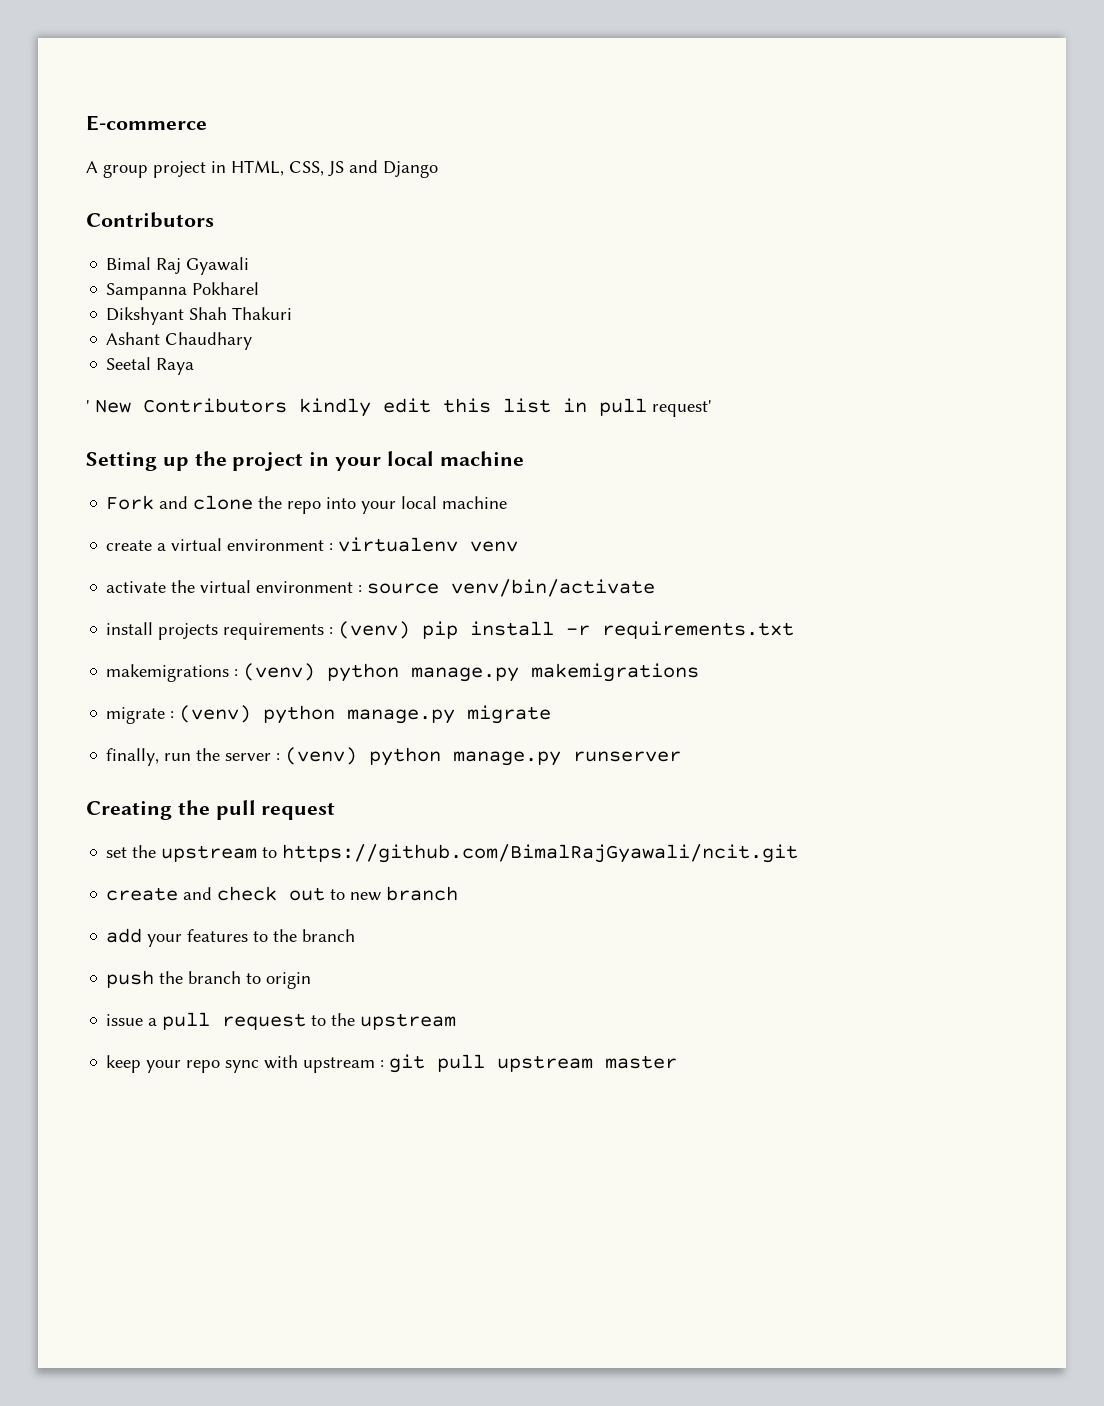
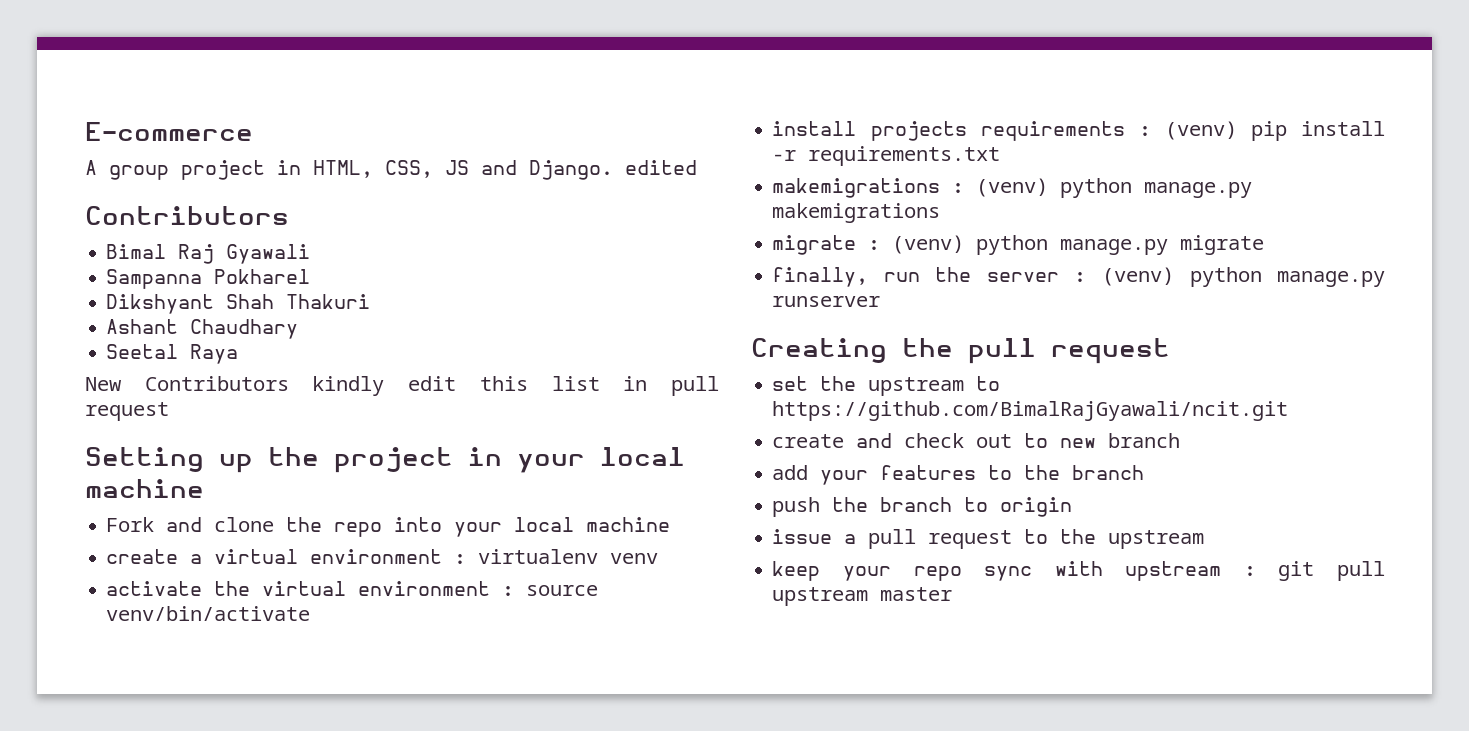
- A group project in HTML, CSS, JS and Django
+ A group project in HTML, CSS, JS and Django. edited
- ' New Contributors kindly edit this list in pull request'
+ New Contributors kindly edit this list in pull request

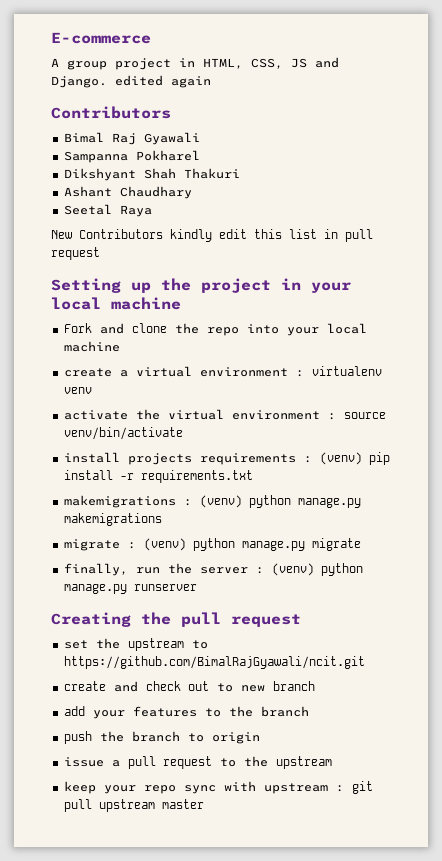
- A group project in HTML, CSS, JS and Django. edited
+ A group project in HTML, CSS, JS and Django. edited again

